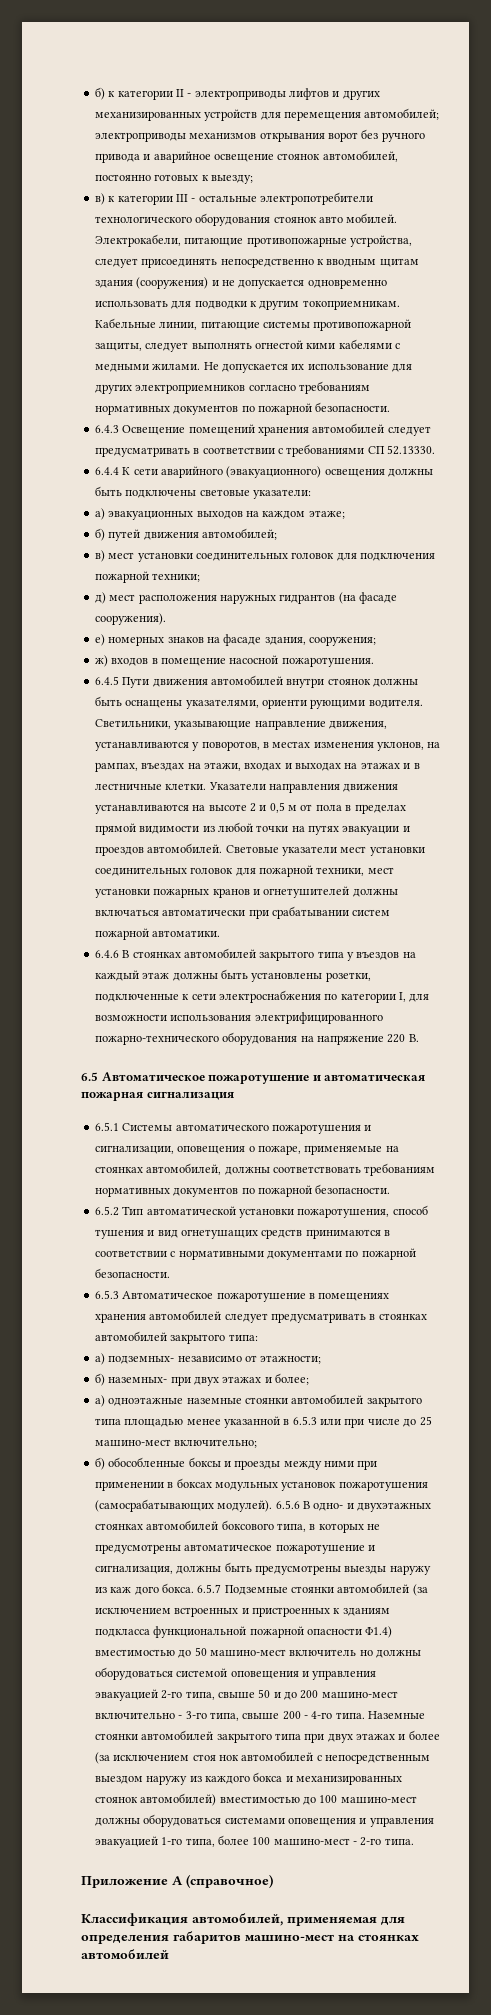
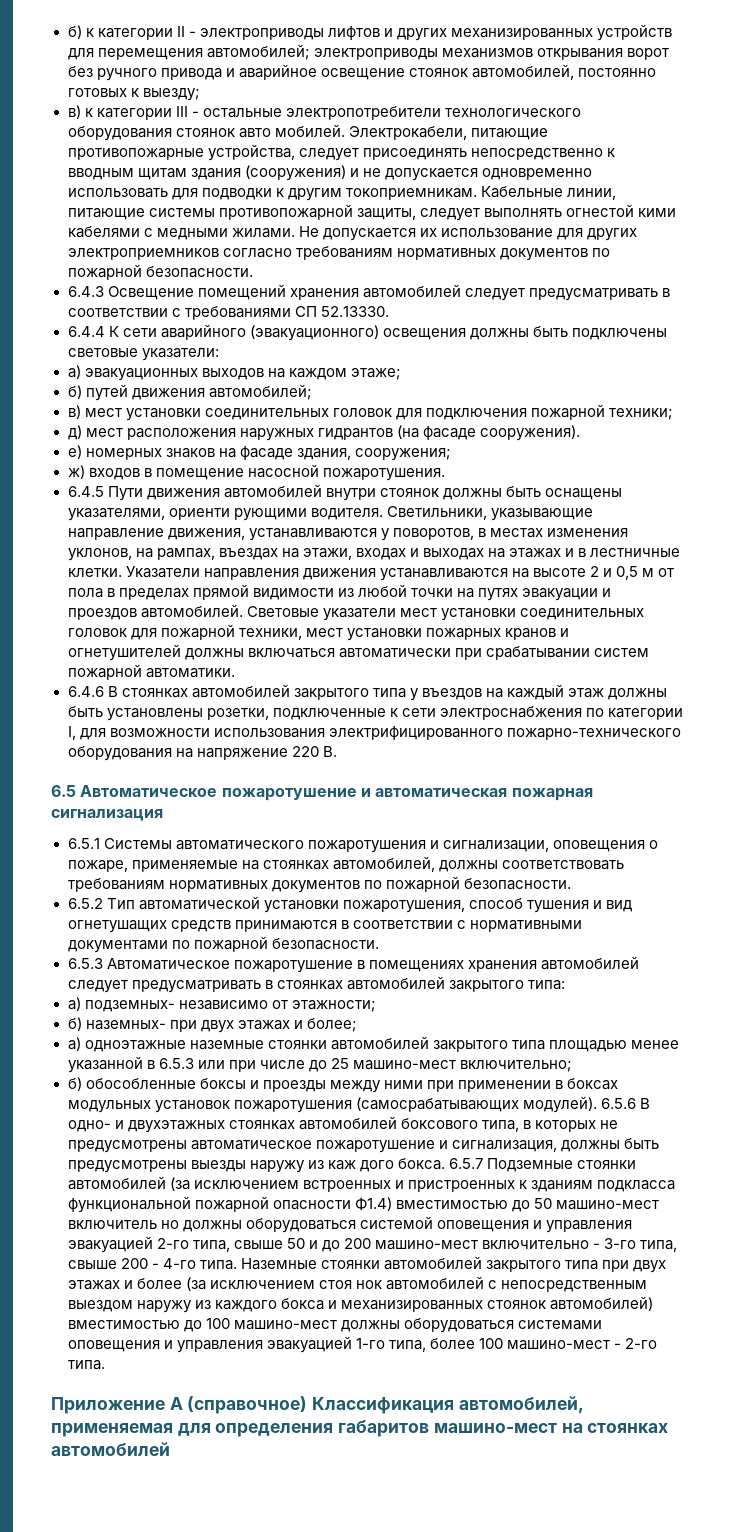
- Приложение А (справочное)
- Классификация автомобилей, применяемая для определения габаритов машино-мест на стоянках автомобилей
+ Приложение А (справочное) Классификация автомобилей, применяемая для определения габаритов машино-мест на стоянках автомобилей

